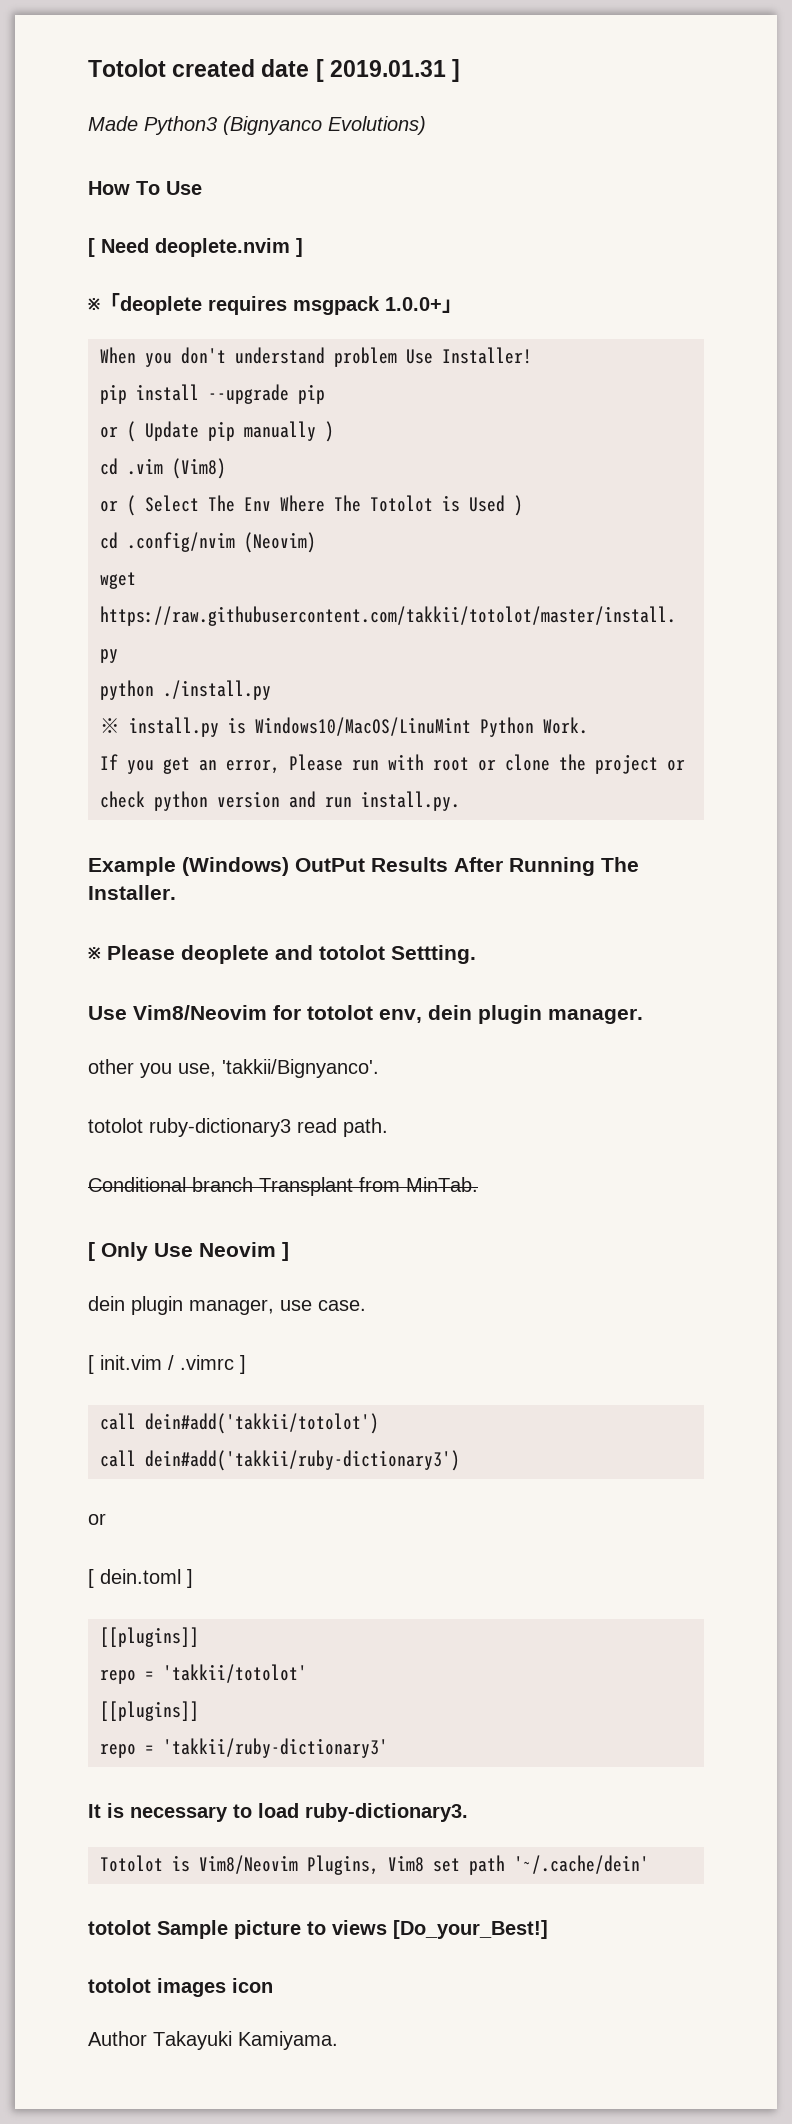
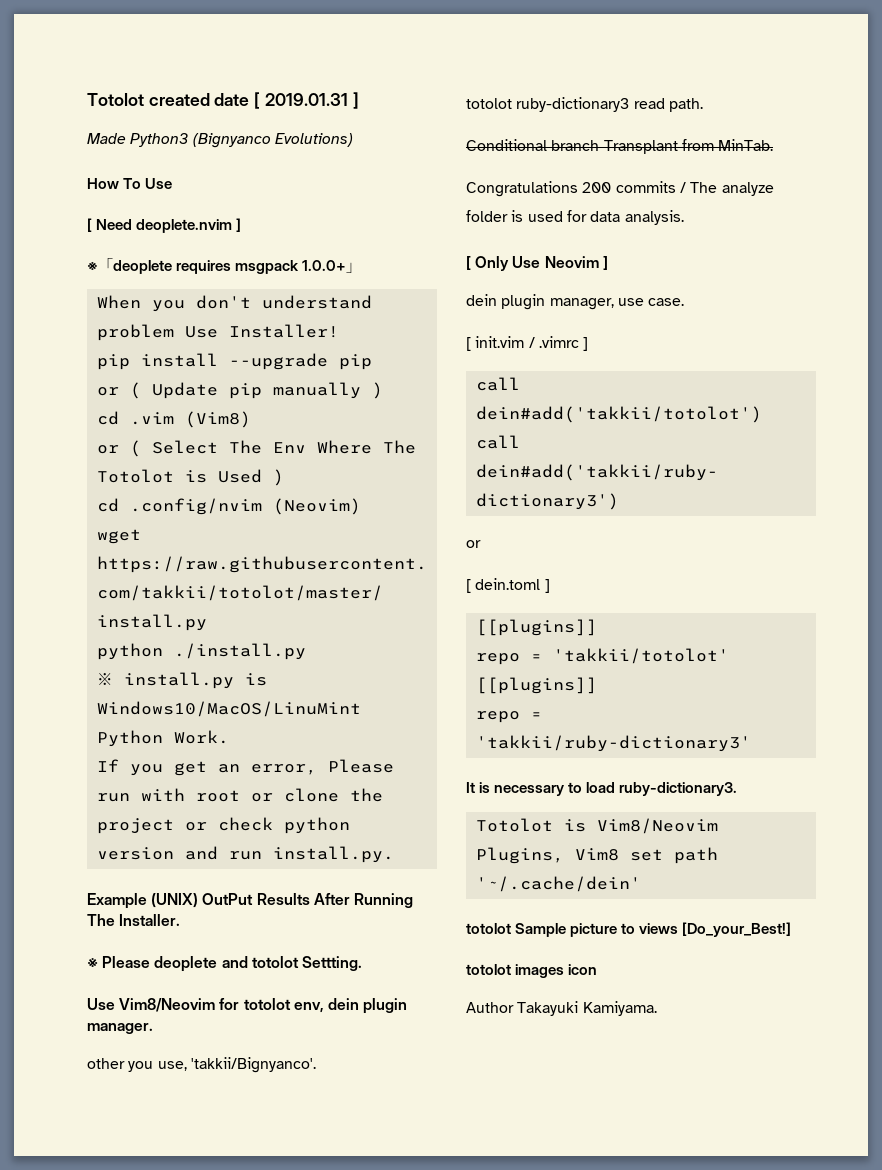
- Example (Windows) OutPut Results After Running The Installer.
+ Example (UNIX) OutPut Results After Running The Installer.
+ Congratulations 200 commits / The analyze folder is used for data analysis.

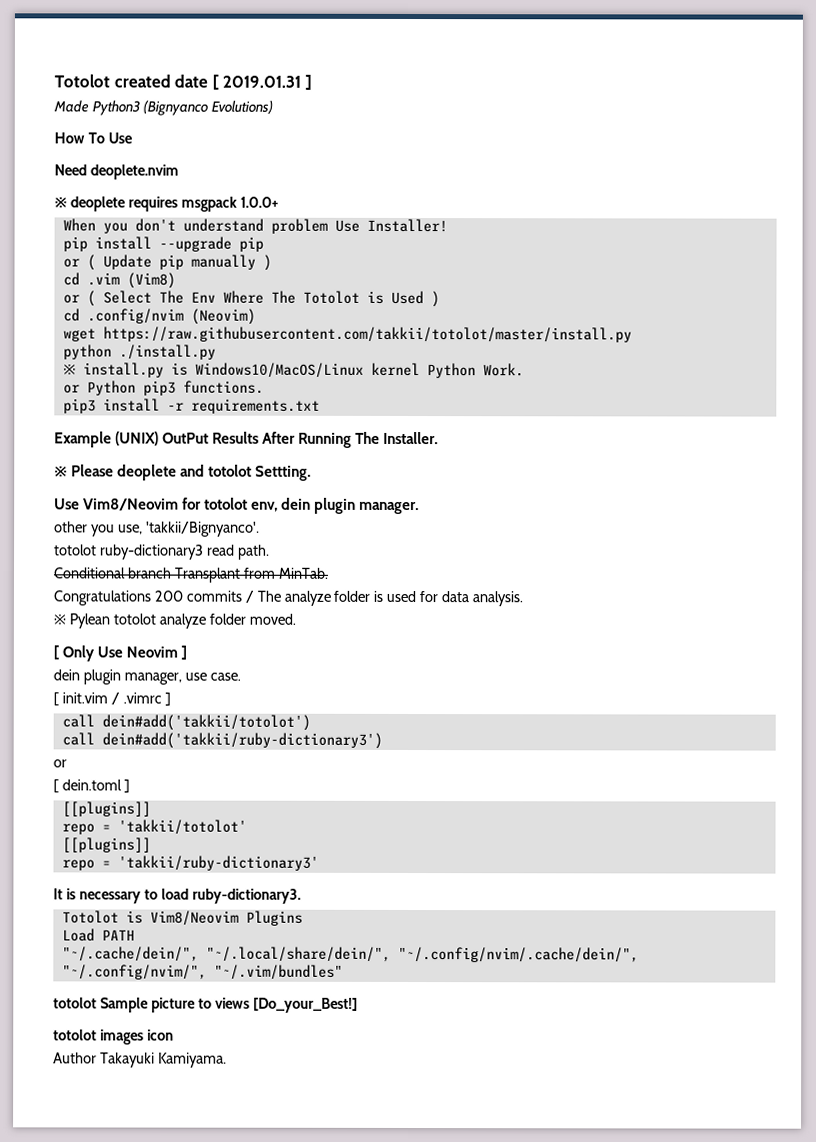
- [ Need deoplete.nvim ]
- ※「deoplete requires msgpack 1.0.0+」
+ Need deoplete.nvim
+ ※ deoplete requires msgpack 1.0.0+
- ※ install.py is Windows10/MacOS/LinuMint Python Work.
+ ※ install.py is Windows10/MacOS/Linux kernel Python Work.
- If you get an error, Please run with root or clone the project or check python version and run install.py.
+ or Python pip3 functions.
+ pip3 install -r requirements.txt
+ ※ Pylean totolot analyze folder moved.
- Totolot is Vim8/Neovim Plugins, Vim8 set path '~/.cache/dein'
+ Totolot is Vim8/Neovim Plugins
+ Load PATH
+ "~/.cache/dein/", "~/.local/share/dein/", "~/.config/nvim/.cache/dein/", "~/.config/nvim/", "~/.vim/bundles"

